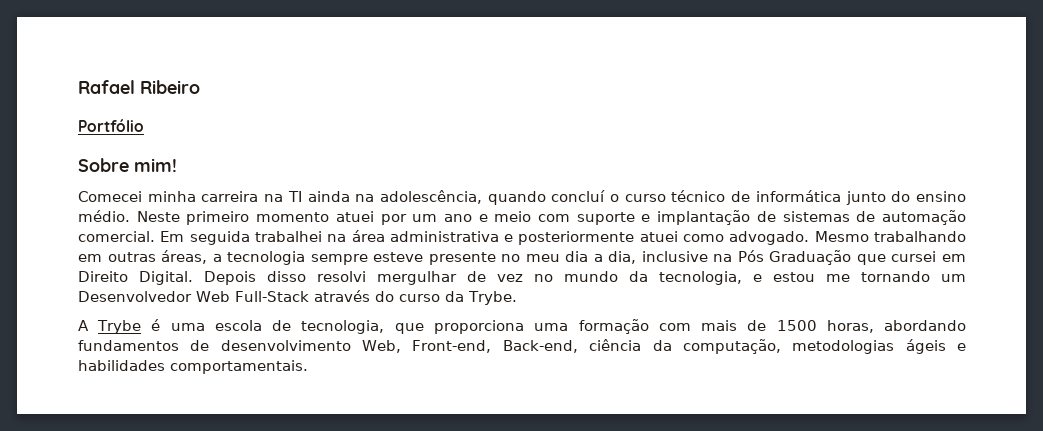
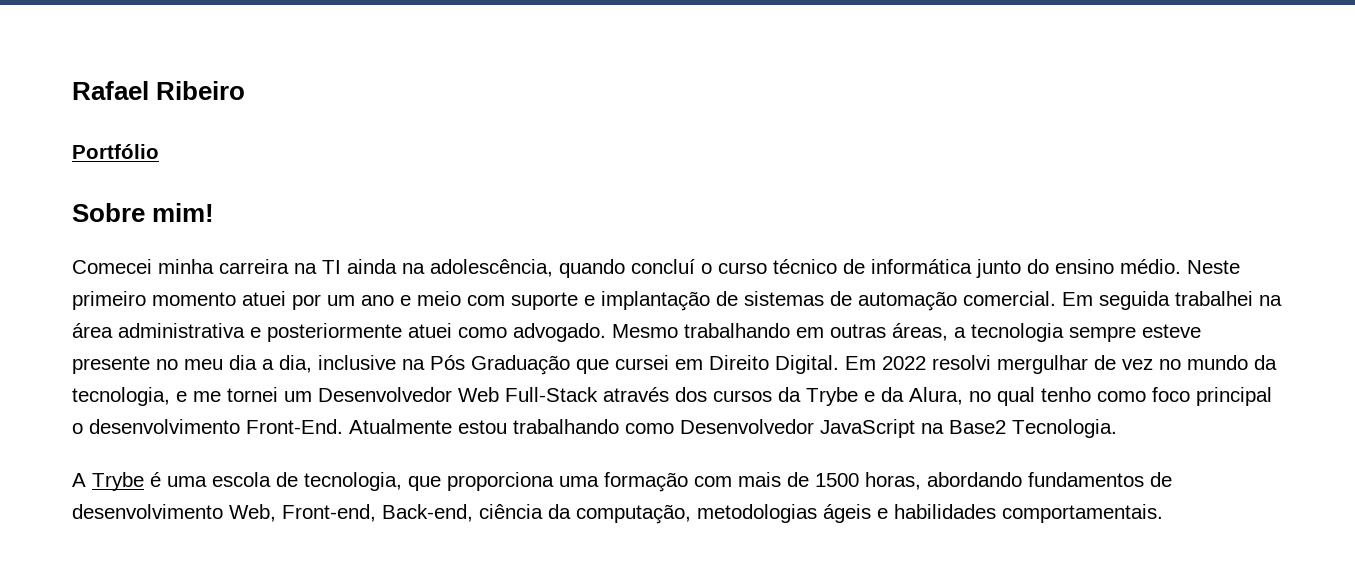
- Depois disso resolvi mergulhar de vez no mundo da tecnologia, e estou me tornando um Desenvolvedor Web Full-Stack através do curso da Trybe.
+ Em 2022 resolvi mergulhar de vez no mundo da tecnologia, e me tornei um Desenvolvedor Web Full-Stack através dos cursos da Trybe e da Alura, no qual tenho como foco principal o desenvolvimento Front-End. Atualmente estou trabalhando como Desenvolvedor JavaScript na Base2 Tecnologia.

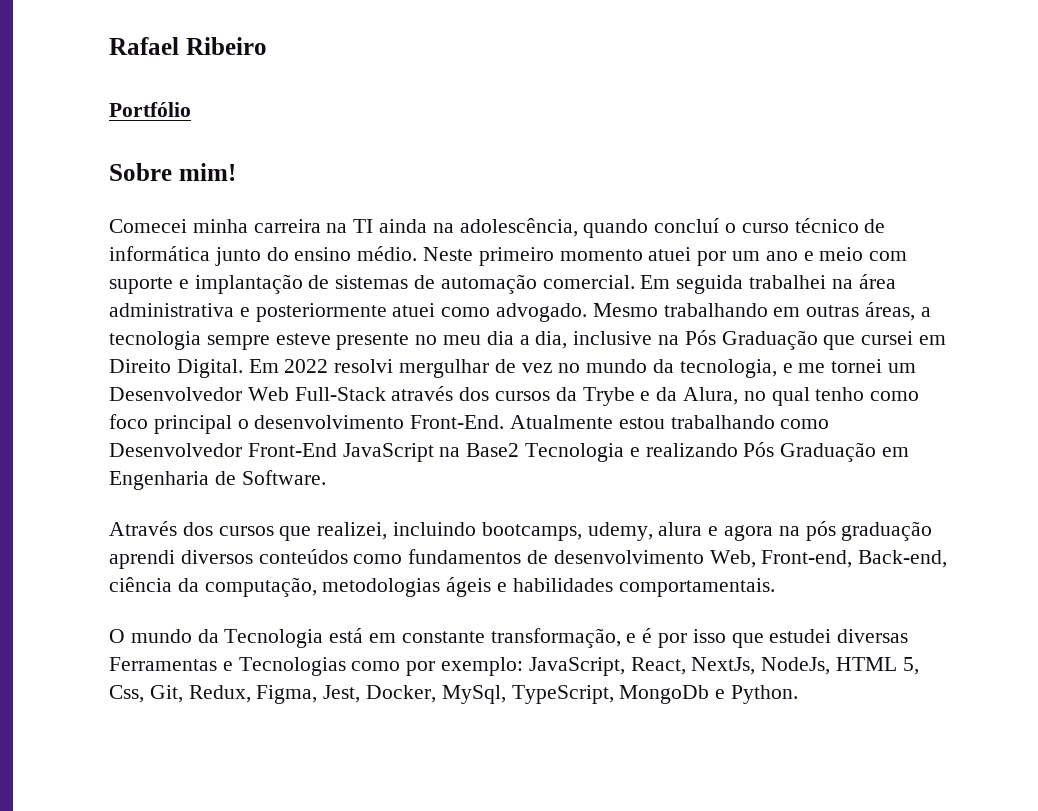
- Atualmente estou trabalhando como Desenvolvedor JavaScript na Base2 Tecnologia.
- A Trybe é uma escola de tecnologia, que proporciona uma formação com mais de 1500 horas, abordando fundamentos de desenvolvimento Web, Front-end, Back-end, ciência da computação, metodologias ágeis e habilidades comportamentais.
+ Atualmente estou trabalhando como Desenvolvedor Front-End JavaScript na Base2 Tecnologia e realizando Pós Graduação em Engenharia de Software.
+ Através dos cursos que realizei, incluindo bootcamps, udemy, alura e agora na pós graduação aprendi diversos conteúdos como fundamentos de desenvolvimento Web, Front-end, Back-end, ciência da computação, metodologias ágeis e habilidades comportamentais.
+ O mundo da Tecnologia está em constante transformação, e é por isso que estudei diversas Ferramentas e Tecnologias como por exemplo: JavaScript, React, NextJs, NodeJs, HTML 5, Css, Git, Redux, Figma, Jest, Docker, MySql, TypeScript, MongoDb e Python.

